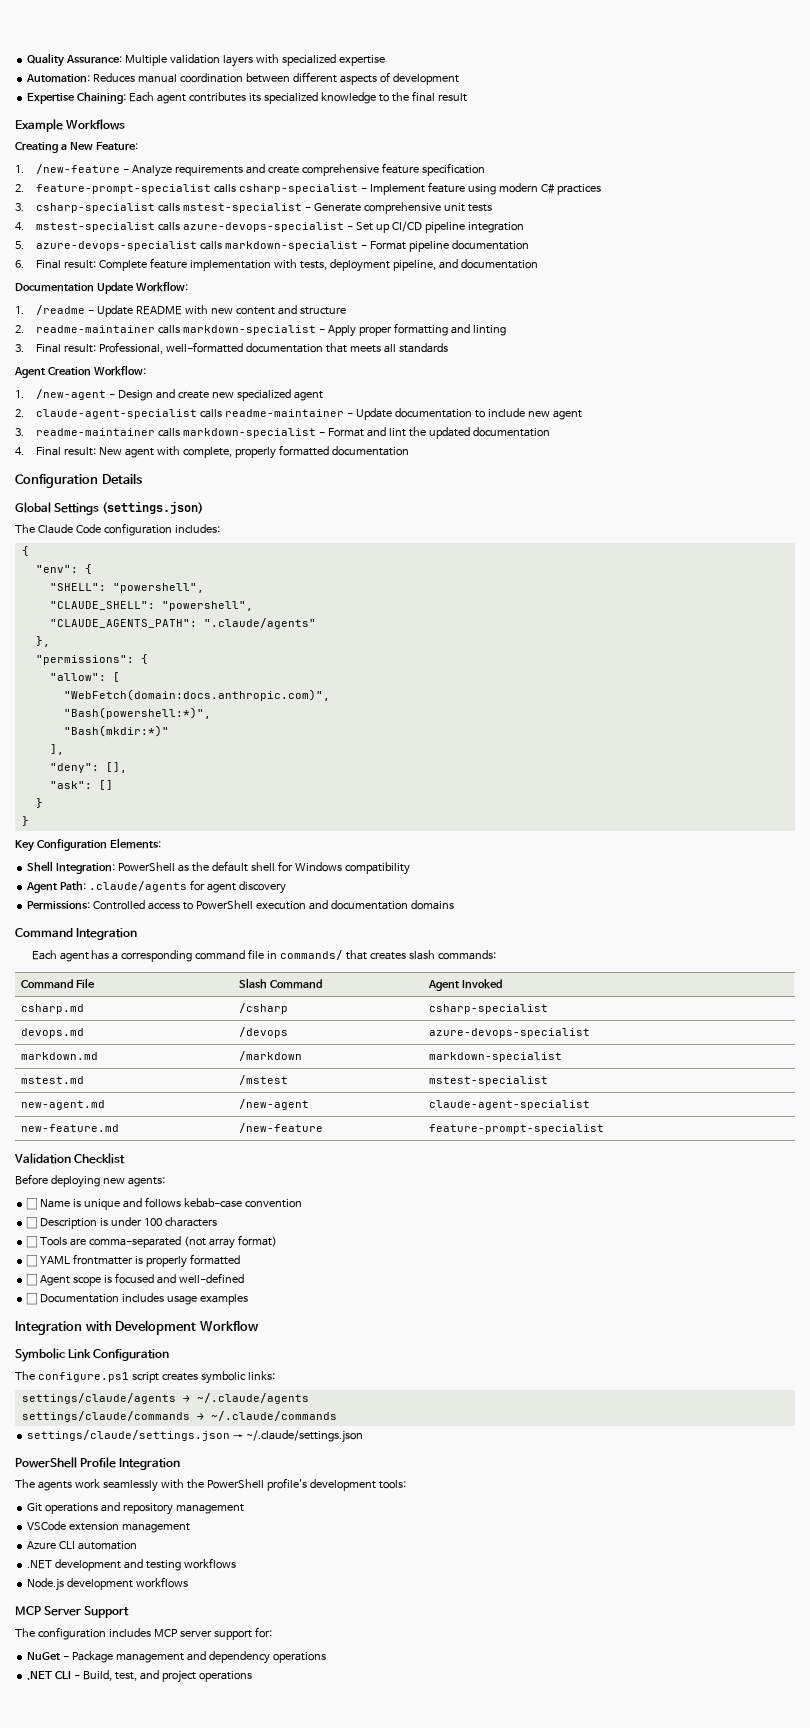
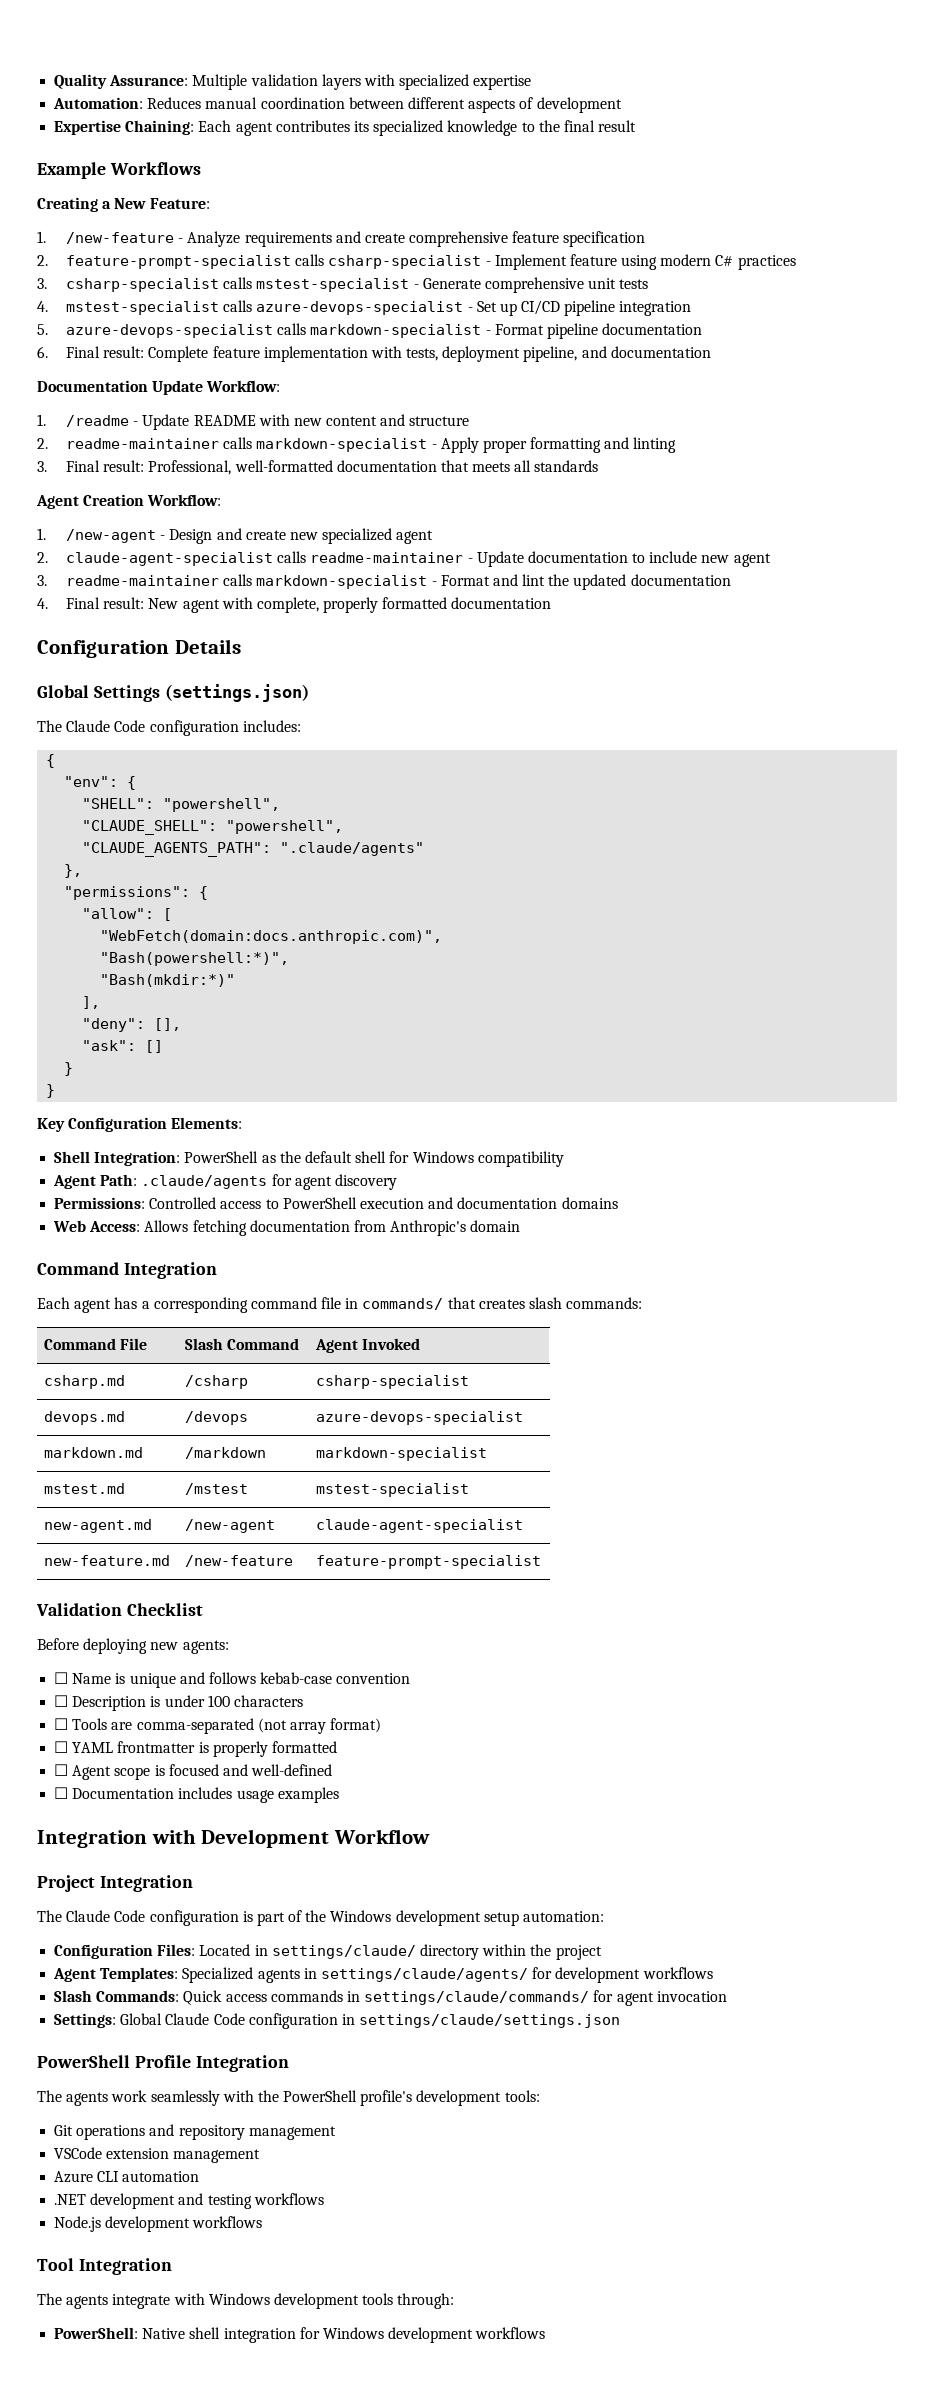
+ Web Access: Allows fetching documentation from Anthropic's domain
- Symbolic Link Configuration
- The configure.ps1 script creates symbolic links:
- settings/claude/agents → ~/.claude/agents
- settings/claude/commands → ~/.claude/commands
- settings/claude/settings.json → ~/.claude/settings.json
+ Project Integration
+ The Claude Code configuration is part of the Windows development setup automation:
+ Configuration Files: Located in settings/claude/ directory within the project
+ Agent Templates: Specialized agents in settings/claude/agents/ for development workflows
+ Slash Commands: Quick access commands in settings/claude/commands/ for agent invocation
+ Settings: Global Claude Code configuration in settings/claude/settings.json
- MCP Server Support
- The configuration includes MCP server support for:
- NuGet - Package management and dependency operations
- .NET CLI - Build, test, and project operations
+ Tool Integration
+ The agents integrate with Windows development tools through:
+ PowerShell: Native shell integration for Windows development workflows

